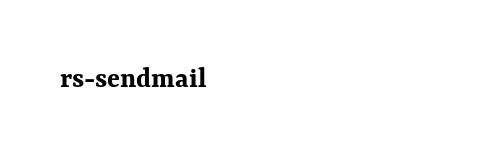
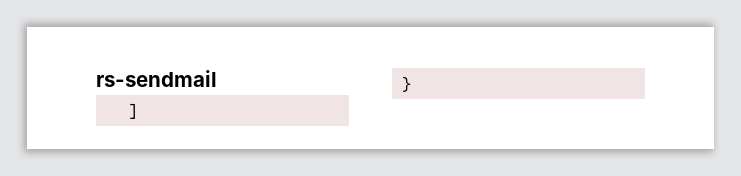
+ ]
+ }

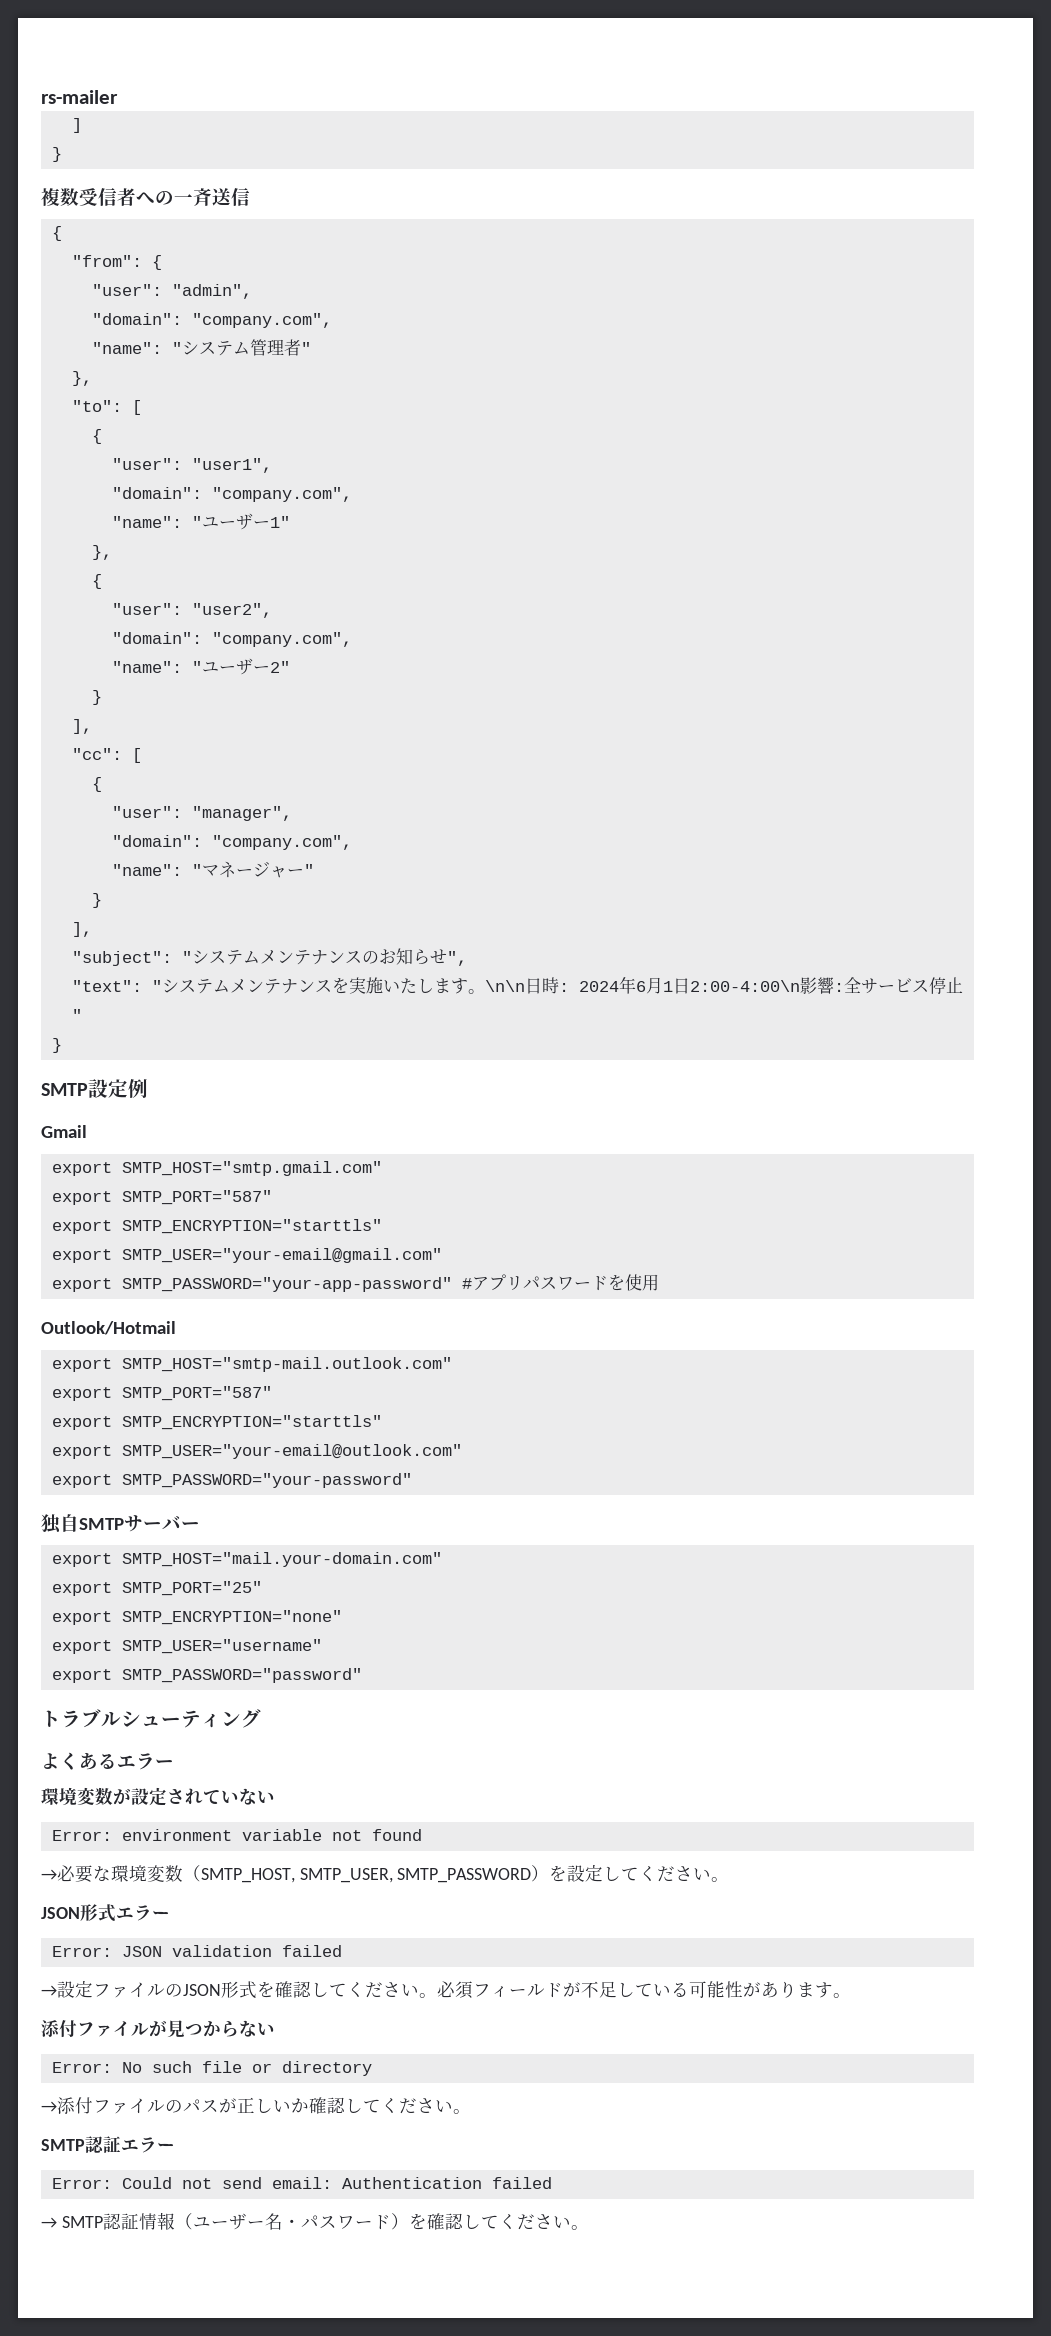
- rs-sendmail
+ rs-mailer
+ 複数受信者への一斉送信
+ {
+ "from": {
+ "user": "admin",
+ "domain": "company.com",
+ "name": "システム管理者"
+ },
+ "to": [
+ {
+ "user": "user1",
+ "domain": "company.com",
+ "name": "ユーザー1"
+ },
+ {
+ "user": "user2",
+ "domain": "company.com",
+ "name": "ユーザー2"
+ }
+ ],
+ "cc": [
+ {
+ "user": "manager",
+ "domain": "company.com",
+ "name": "マネージャー"
+ }
+ ],
+ "subject": "システムメンテナンスのお知らせ",
+ "text": "システムメンテナンスを実施いたします。\n\n日時: 2024年6月1日2:00-4:00\n影響:全サービス停止"
+ }
+ SMTP設定例
+ Gmail
+ export SMTP_HOST="smtp.gmail.com"
+ export SMTP_PORT="587"
+ export SMTP_ENCRYPTION="starttls"
+ export SMTP_USER="your-email@gmail.com"
+ export SMTP_PASSWORD="your-app-password" #アプリパスワードを使用
+ Outlook/Hotmail
+ export SMTP_HOST="smtp-mail.outlook.com"
+ export SMTP_PORT="587"
+ export SMTP_ENCRYPTION="starttls"
+ export SMTP_USER="your-email@outlook.com"
+ export SMTP_PASSWORD="your-password"
+ 独自SMTPサーバー
+ export SMTP_HOST="mail.your-domain.com"
+ export SMTP_PORT="25"
+ export SMTP_ENCRYPTION="none"
+ export SMTP_USER="username"
+ export SMTP_PASSWORD="password"
+ トラブルシューティング
+ よくあるエラー
+ 環境変数が設定されていない
+ Error: environment variable not found
+ →必要な環境変数（SMTP_HOST, SMTP_USER, SMTP_PASSWORD）を設定してください。
+ JSON形式エラー
+ Error: JSON validation failed
+ →設定ファイルのJSON形式を確認してください。必須フィールドが不足している可能性があります。
+ 添付ファイルが見つからない
+ Error: No such file or directory
+ →添付ファイルのパスが正しいか確認してください。
+ SMTP認証エラー
+ Error: Could not send email: Authentication failed
+ → SMTP認証情報（ユーザー名・パスワード）を確認してください。

